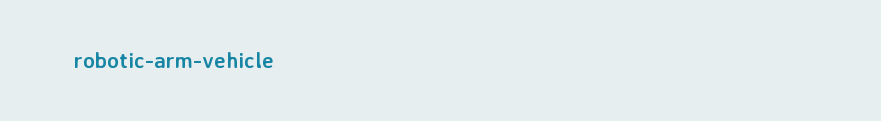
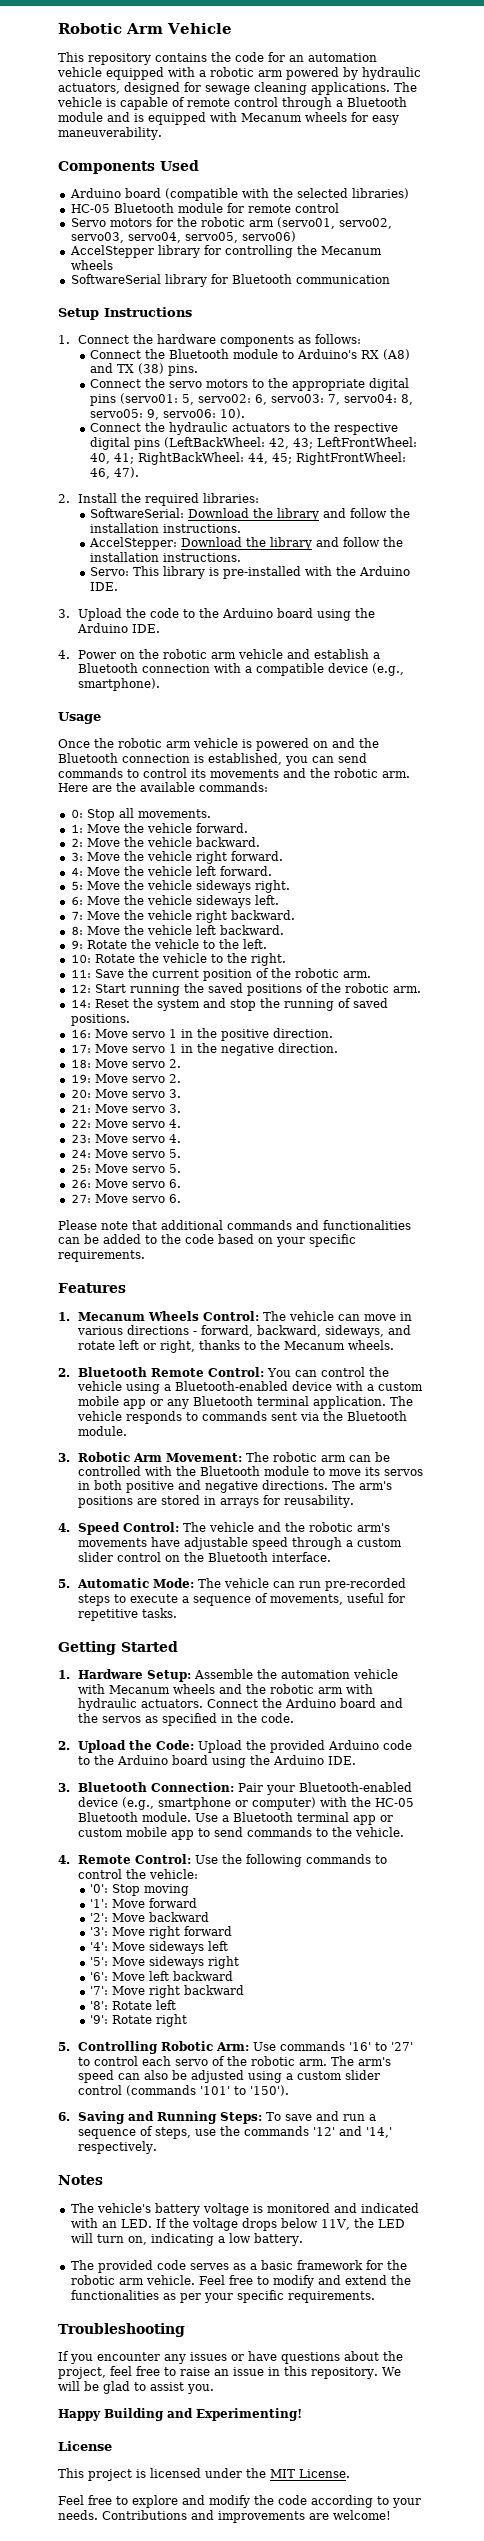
- robotic-arm-vehicle
+ Robotic Arm Vehicle
+ This repository contains the code for an automation vehicle equipped with a robotic arm powered by hydraulic actuators, designed for sewage cleaning applications. The vehicle is capable of remote control through a Bluetooth module and is equipped with Mecanum wheels for easy maneuverability.
+ Components Used
+ Arduino board (compatible with the selected libraries)
+ HC-05 Bluetooth module for remote control
+ Servo motors for the robotic arm (servo01, servo02, servo03, servo04, servo05, servo06)
+ AccelStepper library for controlling the Mecanum wheels
+ SoftwareSerial library for Bluetooth communication
+ Setup Instructions
+ 1. Connect the hardware components as follows:
+ Connect the Bluetooth module to Arduino's RX (A8) and TX (38) pins.
+ Connect the servo motors to the appropriate digital pins (servo01: 5, servo02: 6, servo03: 7, servo04: 8, servo05: 9, servo06: 10).
+ Connect the hydraulic actuators to the respective digital pins (LeftBackWheel: 42, 43; LeftFrontWheel: 40, 41; RightBackWheel: 44, 45; RightFrontWheel: 46, 47).
+ 2. Install the required libraries:
+ SoftwareSerial: Download the library and follow the installation instructions.
+ AccelStepper: Download the library and follow the installation instructions.
+ Servo: This library is pre-installed with the Arduino IDE.
+ 3. Upload the code to the Arduino board using the Arduino IDE.
+ 4. Power on the robotic arm vehicle and establish a Bluetooth connection with a compatible device (e.g., smartphone).
+ Usage
+ Once the robotic arm vehicle is powered on and the Bluetooth connection is established, you can send commands to control its movements and the robotic arm. Here are the available commands:
+ 0: Stop all movements.
+ 1: Move the vehicle forward.
+ 2: Move the vehicle backward.
+ 3: Move the vehicle right forward.
+ 4: Move the vehicle left forward.
+ 5: Move the vehicle sideways right.
+ 6: Move the vehicle sideways left.
+ 7: Move the vehicle right backward.
+ 8: Move the vehicle left backward.
+ 9: Rotate the vehicle to the left.
+ 10: Rotate the vehicle to the right.
+ 11: Save the current position of the robotic arm.
+ 12: Start running the saved positions of the robotic arm.
+ 14: Reset the system and stop the running of saved positions.
+ 16: Move servo 1 in the positive direction.
+ 17: Move servo 1 in the negative direction.
+ 18: Move servo 2.
+ 19: Move servo 2.
+ 20: Move servo 3.
+ 21: Move servo 3.
+ 22: Move servo 4.
+ 23: Move servo 4.
+ 24: Move servo 5.
+ 25: Move servo 5.
+ 26: Move servo 6.
+ 27: Move servo 6.
+ Please note that additional commands and functionalities can be added to the code based on your specific requirements.
+ Features
+ 1. Mecanum Wheels Control: The vehicle can move in various directions - forward, backward, sideways, and rotate left or right, thanks to the Mecanum wheels.
+ 2. Bluetooth Remote Control: You can control the vehicle using a Bluetooth-enabled device with a custom mobile app or any Bluetooth terminal application. The vehicle responds to commands sent via the Bluetooth module.
+ 3. Robotic Arm Movement: The robotic arm can be controlled with the Bluetooth module to move its servos in both positive and negative directions. The arm's positions are stored in arrays for reusability.
+ 4. Speed Control: The vehicle and the robotic arm's movements have adjustable speed through a custom slider control on the Bluetooth interface.
+ 5. Automatic Mode: The vehicle can run pre-recorded steps to execute a sequence of movements, useful for repetitive tasks.
+ Getting Started
+ 1. Hardware Setup: Assemble the automation vehicle with Mecanum wheels and the robotic arm with hydraulic actuators. Connect the Arduino board and the servos as specified in the code.
+ 2. Upload the Code: Upload the provided Arduino code to the Arduino board using the Arduino IDE.
+ 3. Bluetooth Connection: Pair your Bluetooth-enabled device (e.g., smartphone or computer) with the HC-05 Bluetooth module. Use a Bluetooth terminal app or custom mobile app to send commands to the vehicle.
+ 4. Remote Control: Use the following commands to control the vehicle:
+ '0': Stop moving
+ '1': Move forward
+ '2': Move backward
+ '3': Move right forward
+ '4': Move sideways left
+ '5': Move sideways right
+ '6': Move left backward
+ '7': Move right backward
+ '8': Rotate left
+ '9': Rotate right
+ 5. Controlling Robotic Arm: Use commands '16' to '27' to control each servo of the robotic arm. The arm's speed can also be adjusted using a custom slider control (commands '101' to '150').
+ 6. Saving and Running Steps: To save and run a sequence of steps, use the commands '12' and '14,' respectively.
+ Notes
+ The vehicle's battery voltage is monitored and indicated with an LED. If the voltage drops below 11V, the LED will turn on, indicating a low battery.
+ The provided code serves as a basic framework for the robotic arm vehicle. Feel free to modify and extend the functionalities as per your specific requirements.
+ Troubleshooting
+ If you encounter any issues or have questions about the project, feel free to raise an issue in this repository. We will be glad to assist you.
+ Happy Building and Experimenting!
+ License
+ This project is licensed under the MIT License.
+ Feel free to explore and modify the code according to your needs. Contributions and improvements are welcome!

